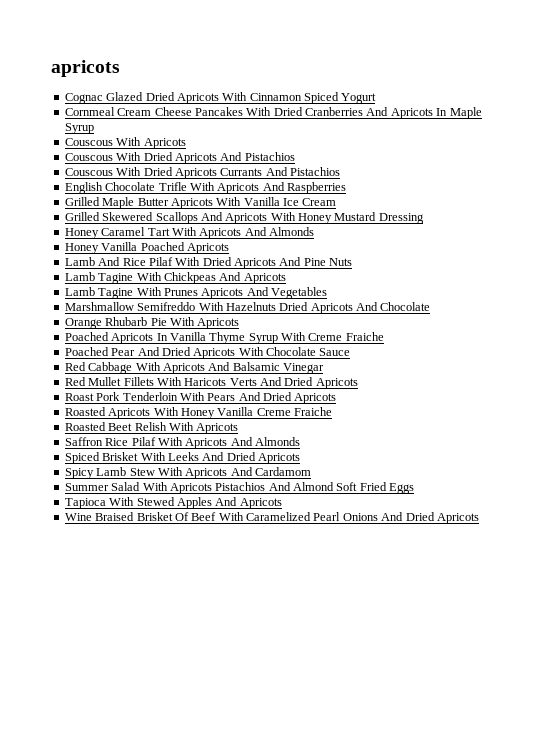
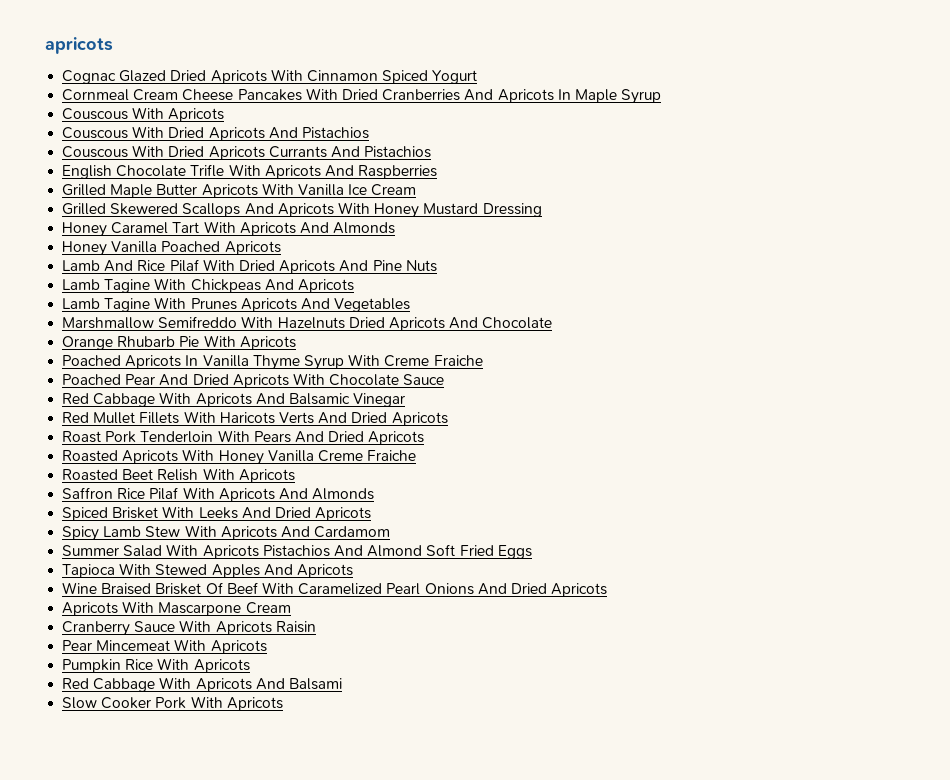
+ Apricots With Mascarpone Cream
+ Cranberry Sauce With Apricots Raisin
+ Pear Mincemeat With Apricots
+ Pumpkin Rice With Apricots
+ Red Cabbage With Apricots And Balsami
+ Slow Cooker Pork With Apricots

